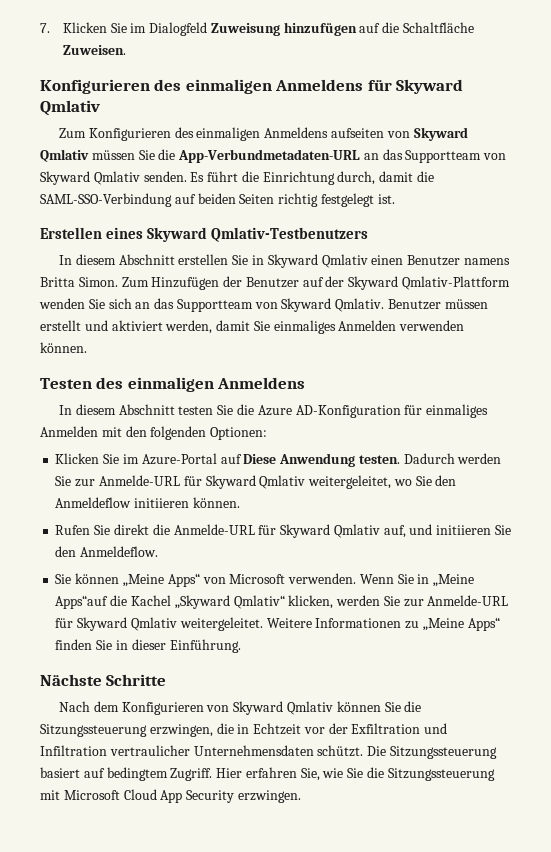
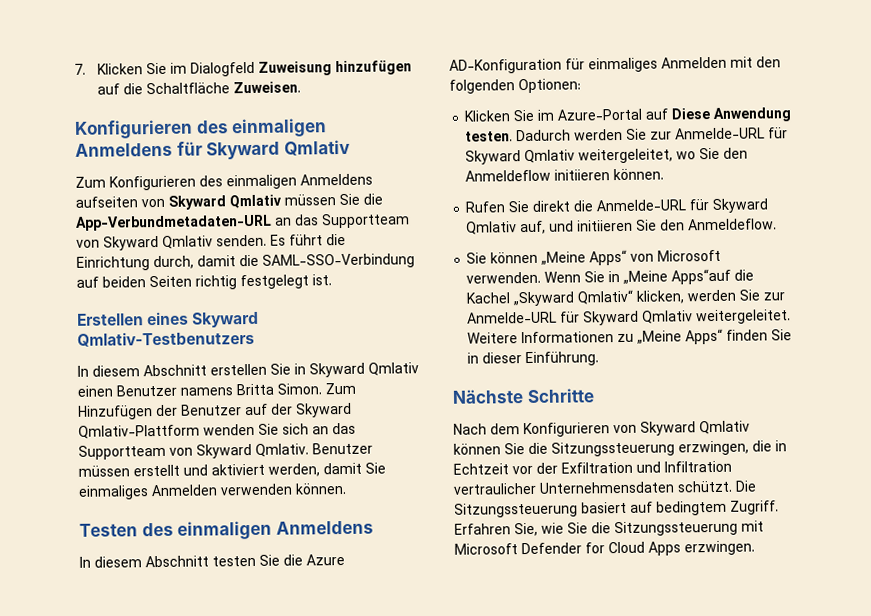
- Hier erfahren Sie, wie Sie die Sitzungssteuerung mit Microsoft Cloud App Security erzwingen.
+ Erfahren Sie, wie Sie die Sitzungssteuerung mit Microsoft Defender for Cloud Apps erzwingen.

